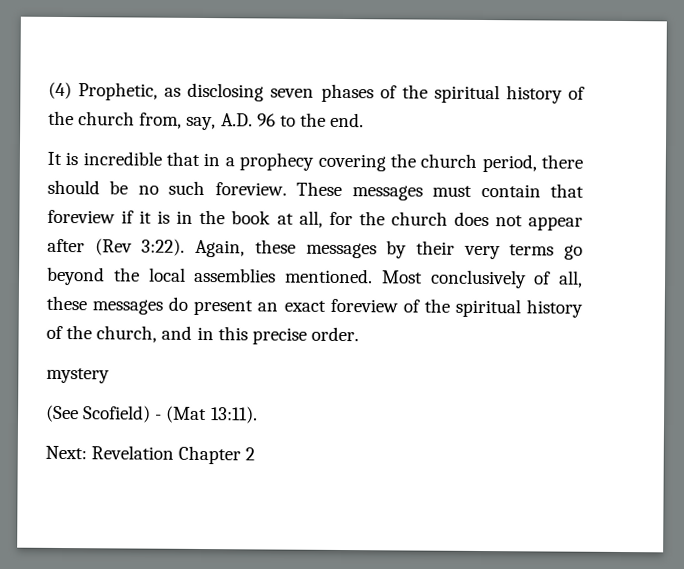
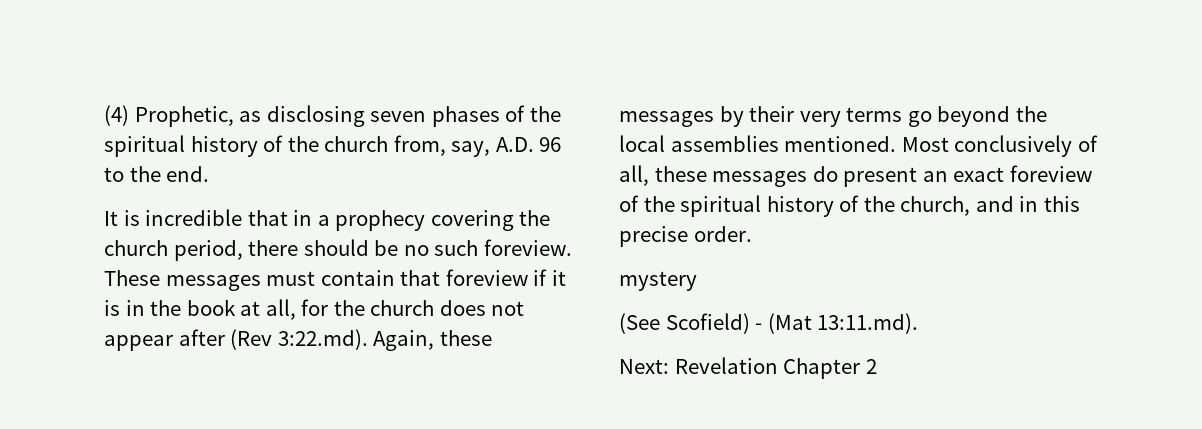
- These messages must contain that foreview if it is in the book at all, for the church does not appear after (Rev 3:22). Again, these messages by their very terms go beyond the local assemblies mentioned.
+ These messages must contain that foreview if it is in the book at all, for the church does not appear after (Rev 3:22.md). Again, these messages by their very terms go beyond the local assemblies mentioned.
- (See Scofield) - (Mat 13:11).
+ (See Scofield) - (Mat 13:11.md).

